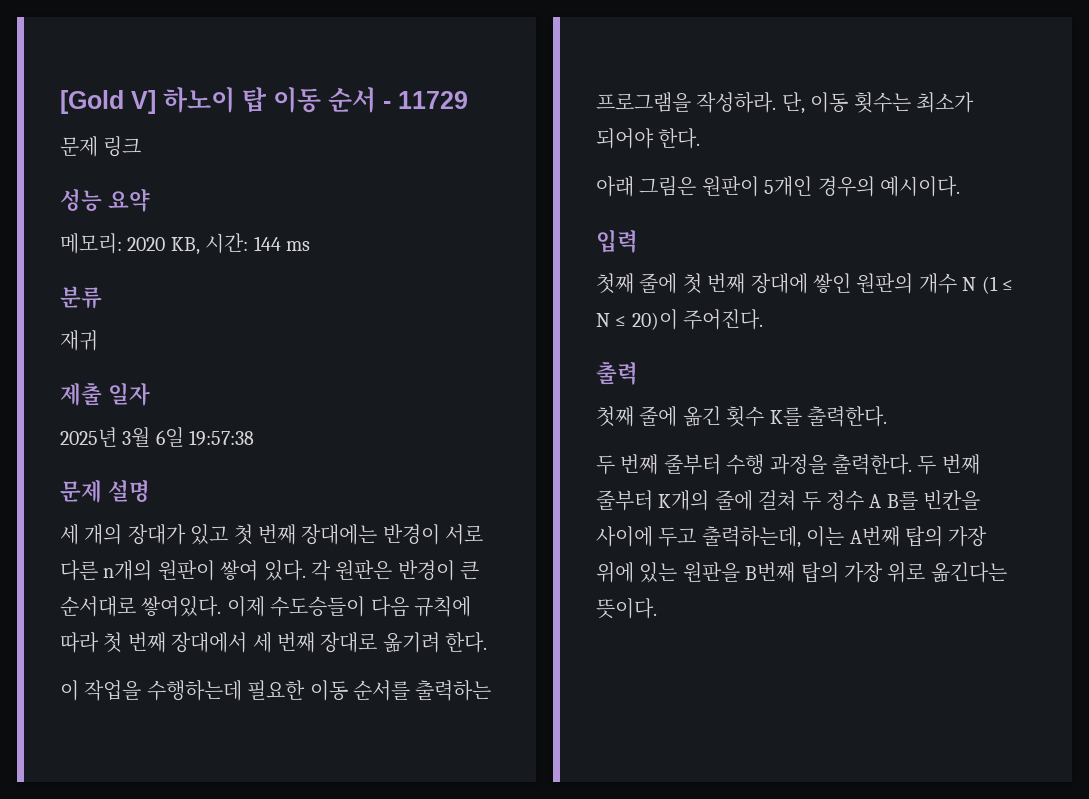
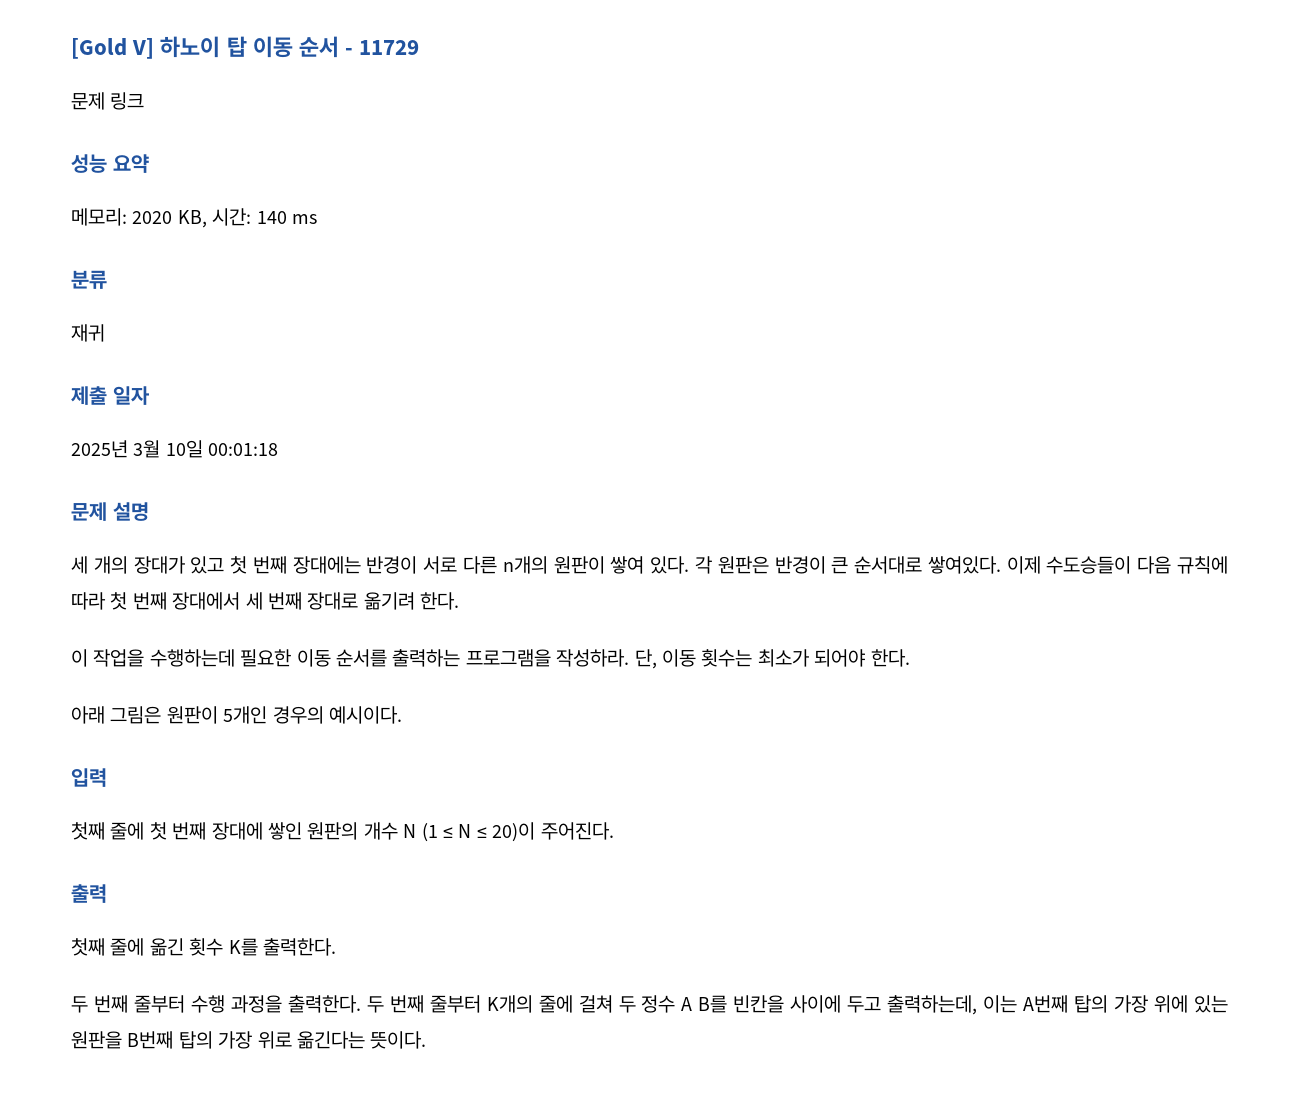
- 메모리: 2020 KB, 시간: 144 ms
+ 메모리: 2020 KB, 시간: 140 ms
- 2025년 3월 6일 19:57:38
+ 2025년 3월 10일 00:01:18

